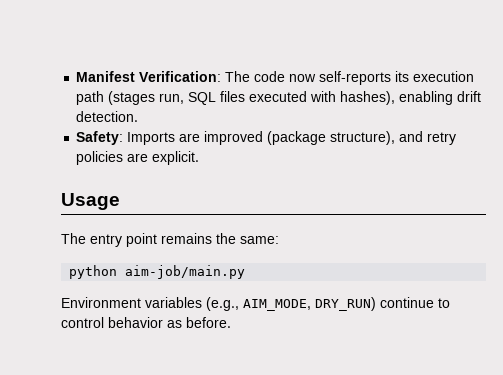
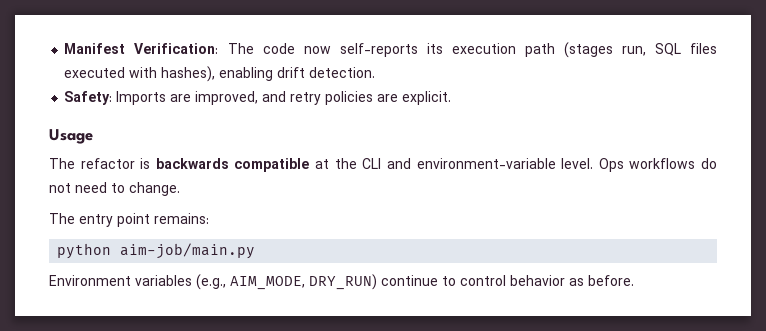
- Safety: Imports are improved (package structure), and retry policies are explicit.
+ Safety: Imports are improved, and retry policies are explicit.
+ The refactor is backwards compatible at the CLI and environment-variable level. Ops workflows do not need to change.
- The entry point remains the same:
+ The entry point remains:

